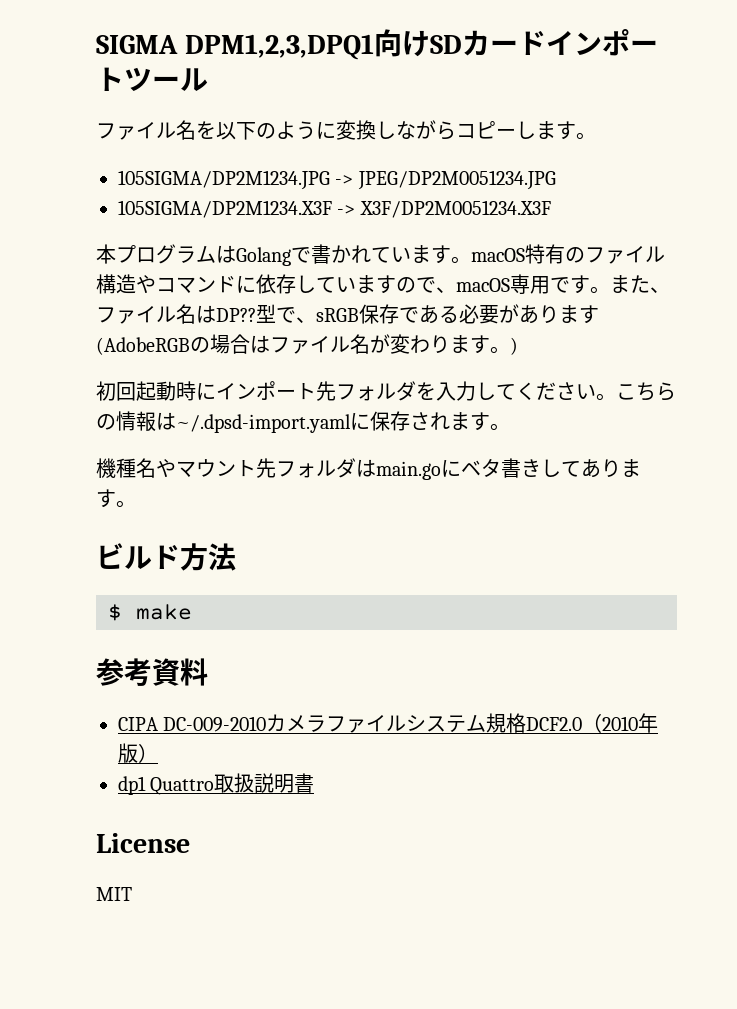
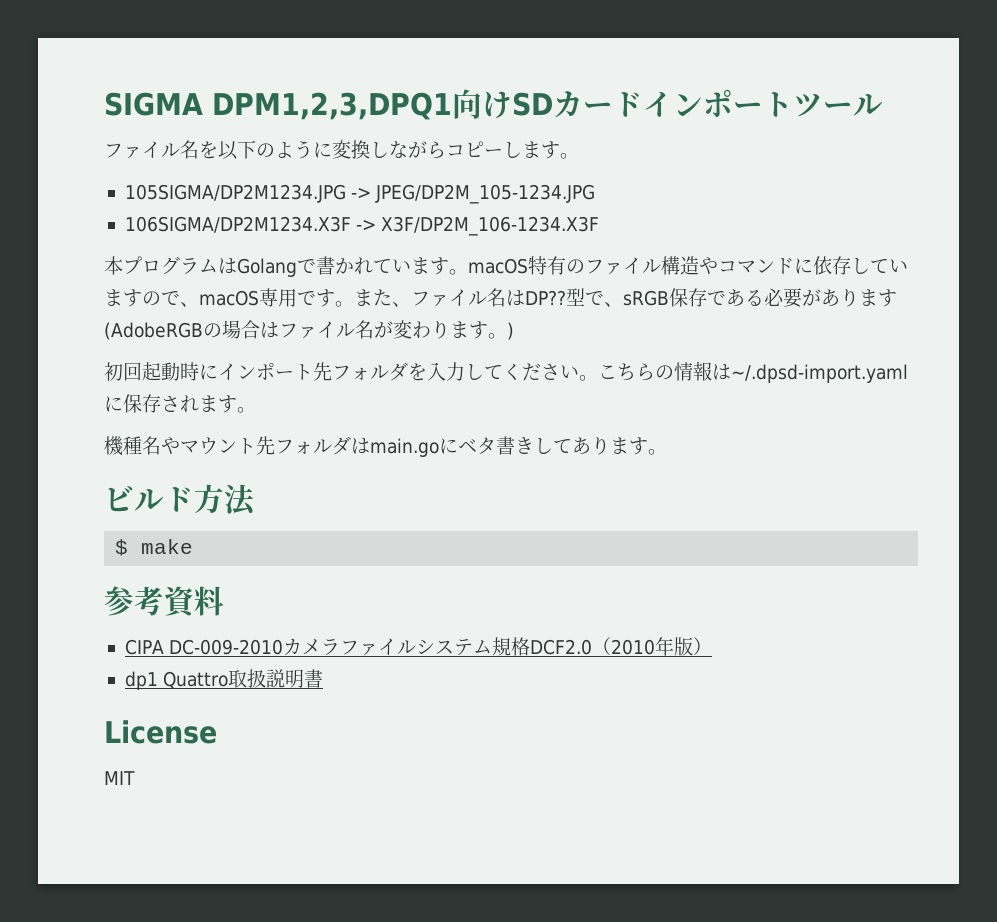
- 105SIGMA/DP2M1234.JPG -> JPEG/DP2M0051234.JPG
- 105SIGMA/DP2M1234.X3F -> X3F/DP2M0051234.X3F
+ 105SIGMA/DP2M1234.JPG -> JPEG/DP2M_105-1234.JPG
+ 106SIGMA/DP2M1234.X3F -> X3F/DP2M_106-1234.X3F

